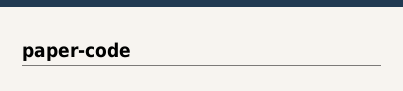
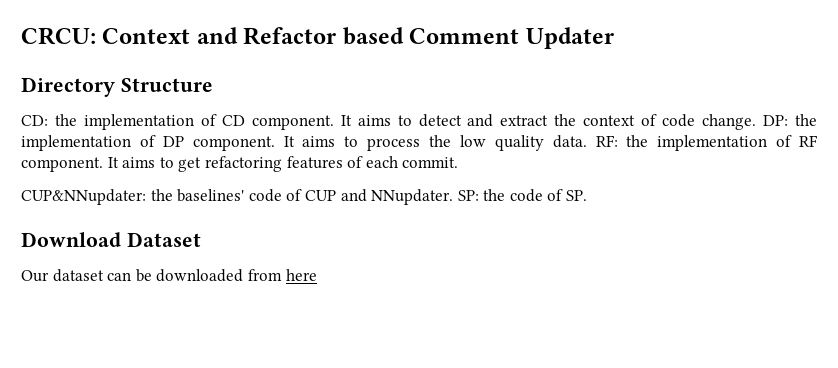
- paper-code
+ CRCU: Context and Refactor based Comment Updater
+ Directory Structure
+ CD: the implementation of CD component. It aims to detect and extract the context of code change. DP: the implementation of DP component. It aims to process the low quality data. RF: the implementation of RF component. It aims to get refactoring features of each commit.
+ CUP&NNupdater: the baselines' code of CUP and NNupdater. SP: the code of SP.
+ Download Dataset
+ Our dataset can be downloaded from here

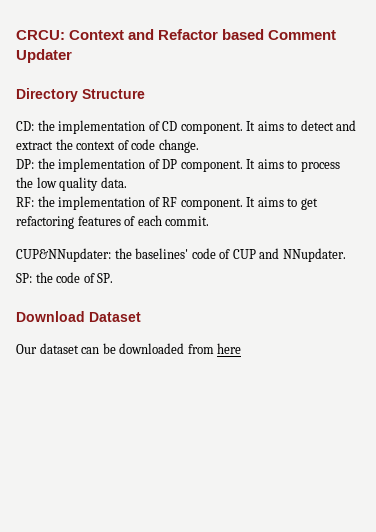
- It aims to detect and extract the context of code change. DP: the implementation of DP component.
+ It aims to detect and extract the context of code change.
+ DP: the implementation of DP component.
- It aims to process the low quality data. RF: the implementation of RF component.
+ It aims to process the low quality data.
+ RF: the implementation of RF component.
- CUP&NNupdater: the baselines' code of CUP and NNupdater. SP: the code of SP.
+ CUP&NNupdater: the baselines' code of CUP and NNupdater.
+ SP: the code of SP.

